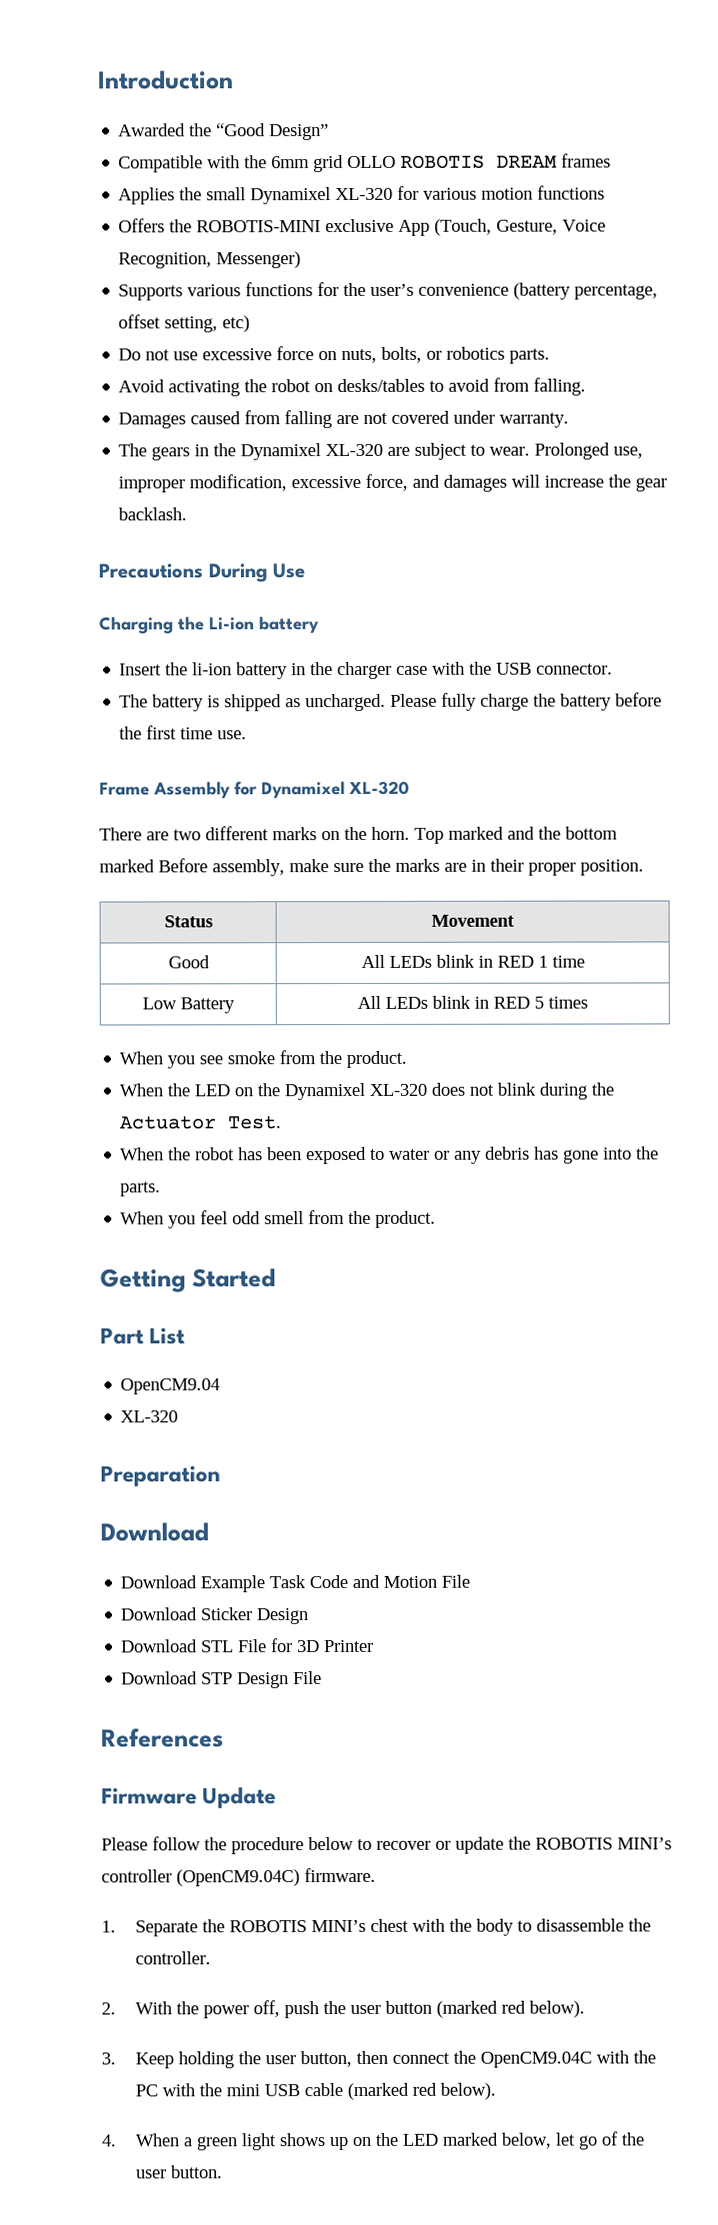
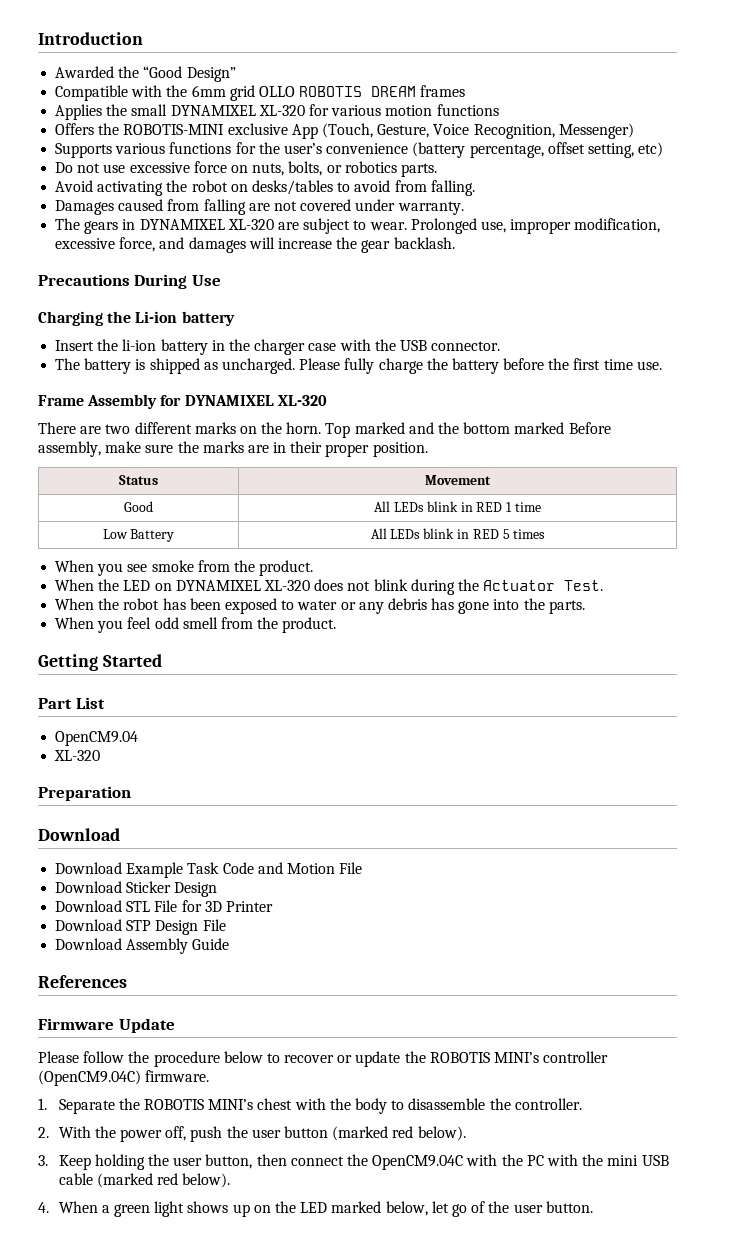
- Applies the small Dynamixel XL-320 for various motion functions
+ Applies the small DYNAMIXEL XL-320 for various motion functions
- The gears in the Dynamixel XL-320 are subject to wear.
+ The gears in DYNAMIXEL XL-320 are subject to wear.
- Frame Assembly for Dynamixel XL-320
+ Frame Assembly for DYNAMIXEL XL-320
- When the LED on the Dynamixel XL-320 does not blink during the Actuator Test.
+ When the LED on DYNAMIXEL XL-320 does not blink during the Actuator Test.
+ Download Assembly Guide

